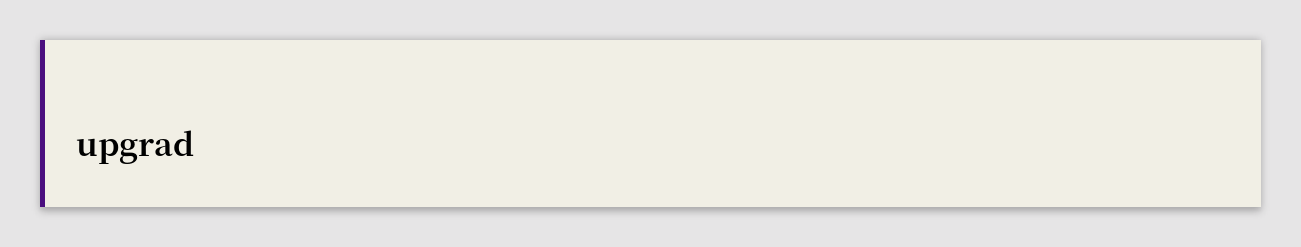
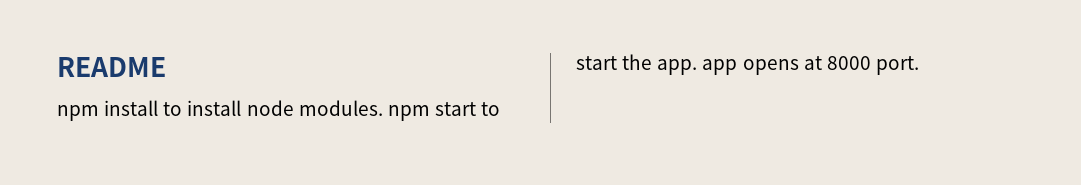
- upgrad
+ README
+ npm install to install node modules. npm start to start the app. app opens at 8000 port.

